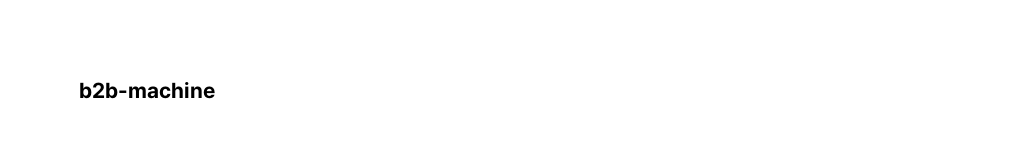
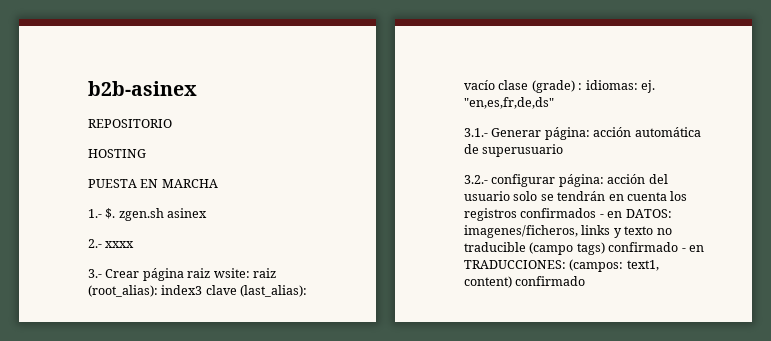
- b2b-machine
+ b2b-asinex
+ REPOSITORIO
+ HOSTING
+ PUESTA EN MARCHA
+ 1.- $. zgen.sh asinex
+ 2.- xxxx
+ 3.- Crear página raiz wsite: raiz (root_alias): index3 clave (last_alias): vacío clase (grade) : idiomas: ej. "en,es,fr,de,ds"
+ 3.1.- Generar página: acción automática de superusuario
+ 3.2.- configurar página: acción del usuario solo se tendrán en cuenta los registros confirmados - en DATOS: imagenes/ficheros, links y texto no traducible (campo tags) confirmado - en TRADUCCIONES: (campos: text1, content) confirmado

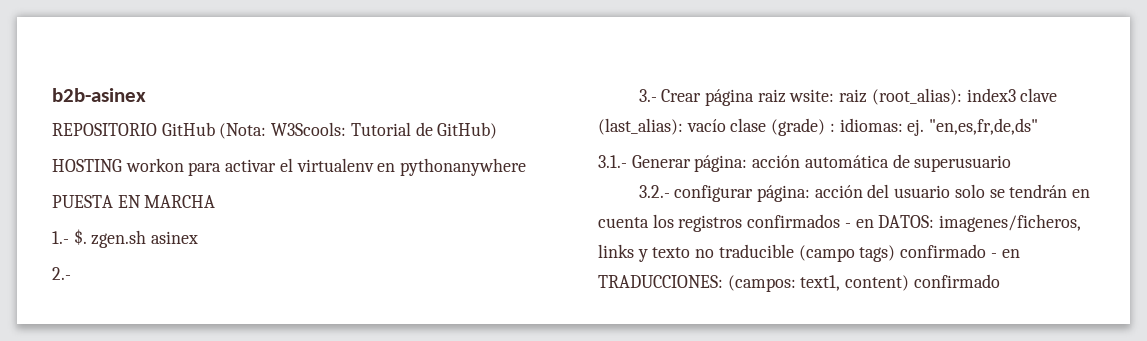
- REPOSITORIO
- HOSTING
+ REPOSITORIO GitHub (Nota: W3Scools: Tutorial de GitHub)
+ HOSTING workon para activar el virtualenv en pythonanywhere
- 2.- xxxx
+ 2.-

